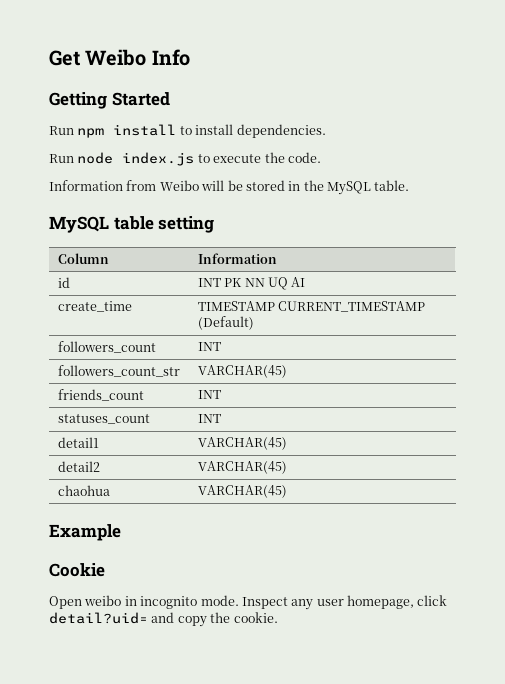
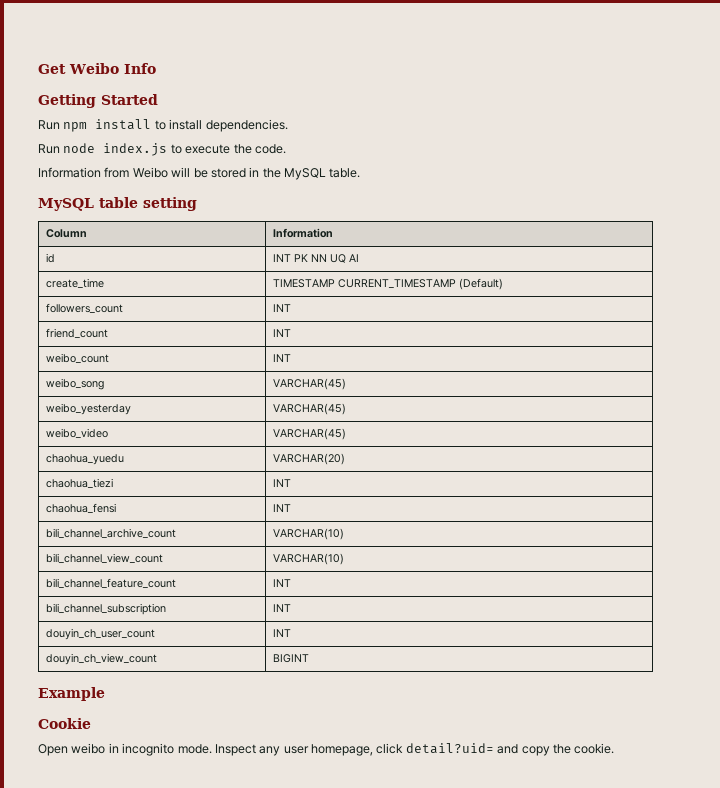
- followers_count_str | VARCHAR(45)
- friends_count | INT
- statuses_count | INT
- detail1 | VARCHAR(45)
- detail2 | VARCHAR(45)
- chaohua | VARCHAR(45)
+ friend_count | INT
+ weibo_count | INT
+ weibo_song | VARCHAR(45)
+ weibo_yesterday | VARCHAR(45)
+ weibo_video | VARCHAR(45)
+ chaohua_yuedu | VARCHAR(20)
+ chaohua_tiezi | INT
+ chaohua_fensi | INT
+ bili_channel_archive_count | VARCHAR(10)
+ bili_channel_view_count | VARCHAR(10)
+ bili_channel_feature_count | INT
+ bili_channel_subscription | INT
+ douyin_ch_user_count | INT
+ douyin_ch_view_count | BIGINT

